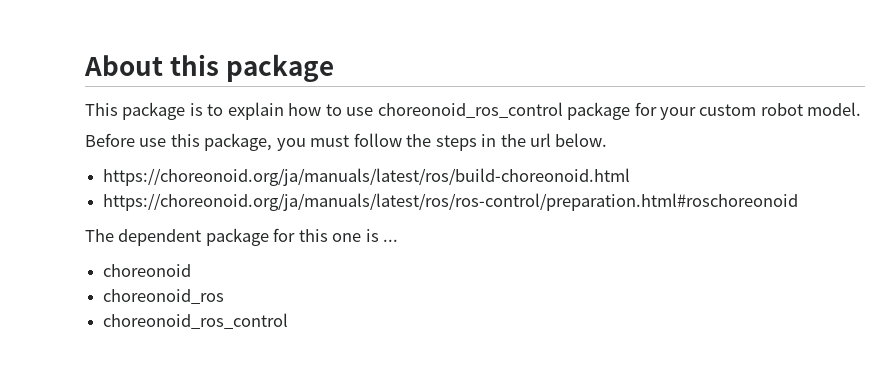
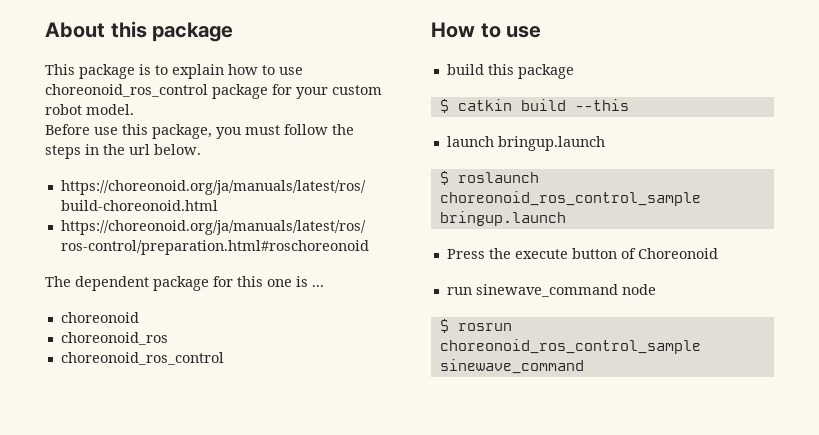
+ How to use
+ build this package
+ $ catkin build --this
+ launch bringup.launch
+ $ roslaunch choreonoid_ros_control_sample bringup.launch
+ Press the execute button of Choreonoid
+ run sinewave_command node
+ $ rosrun choreonoid_ros_control_sample sinewave_command

